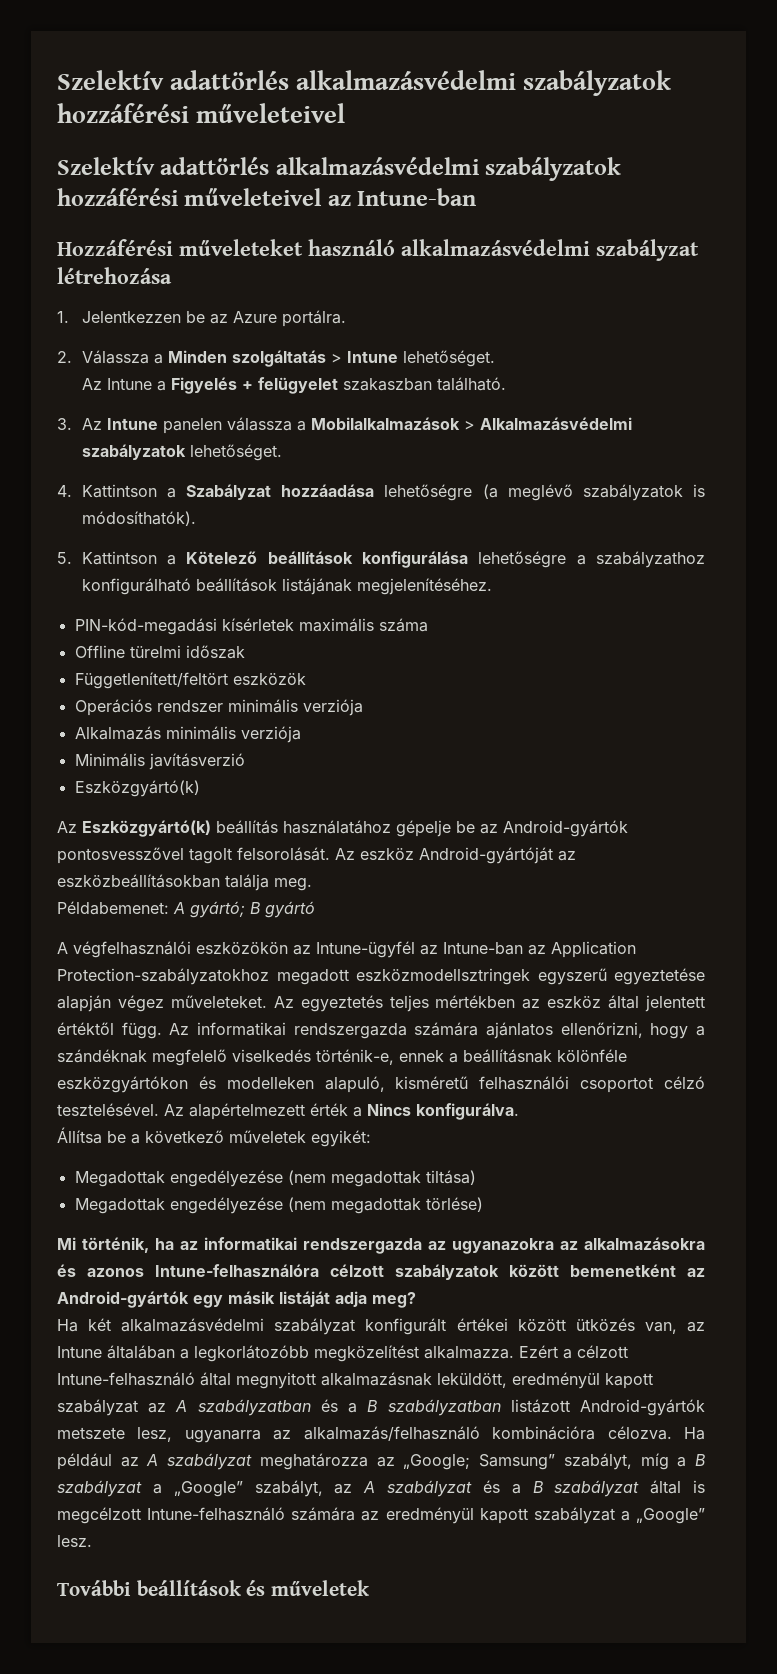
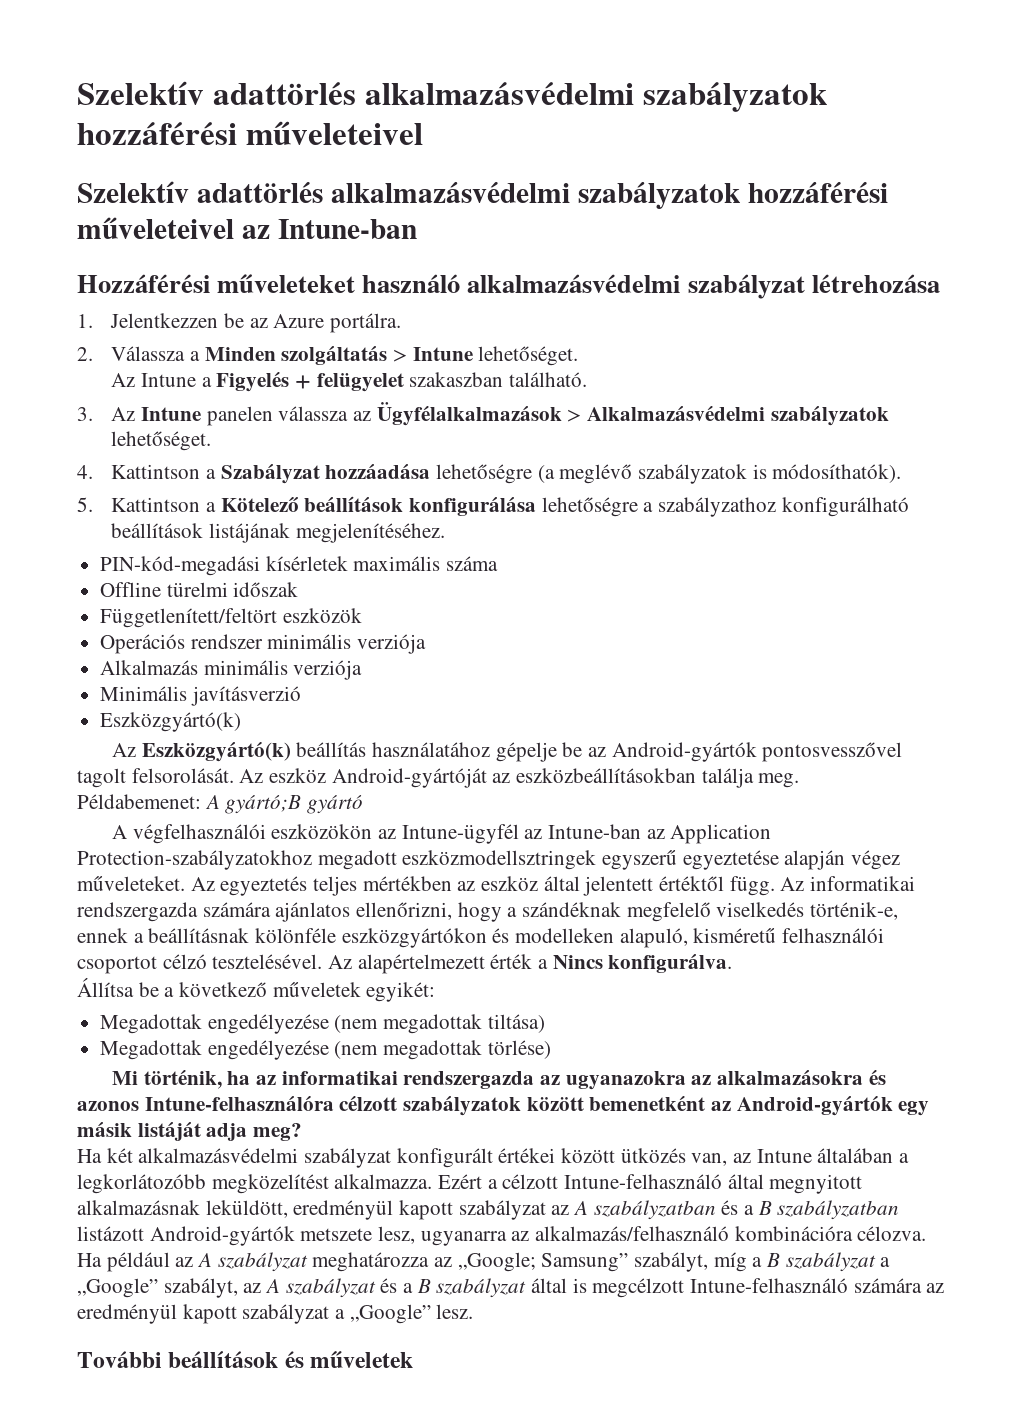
- 3. Az Intune panelen válassza a Mobilalkalmazások > Alkalmazásvédelmi szabályzatok lehetőséget.
+ 3. Az Intune panelen válassza az Ügyfélalkalmazások > Alkalmazásvédelmi szabályzatok lehetőséget.
- Példabemenet: A gyártó; B gyártó
+ Példabemenet: A gyártó;B gyártó

